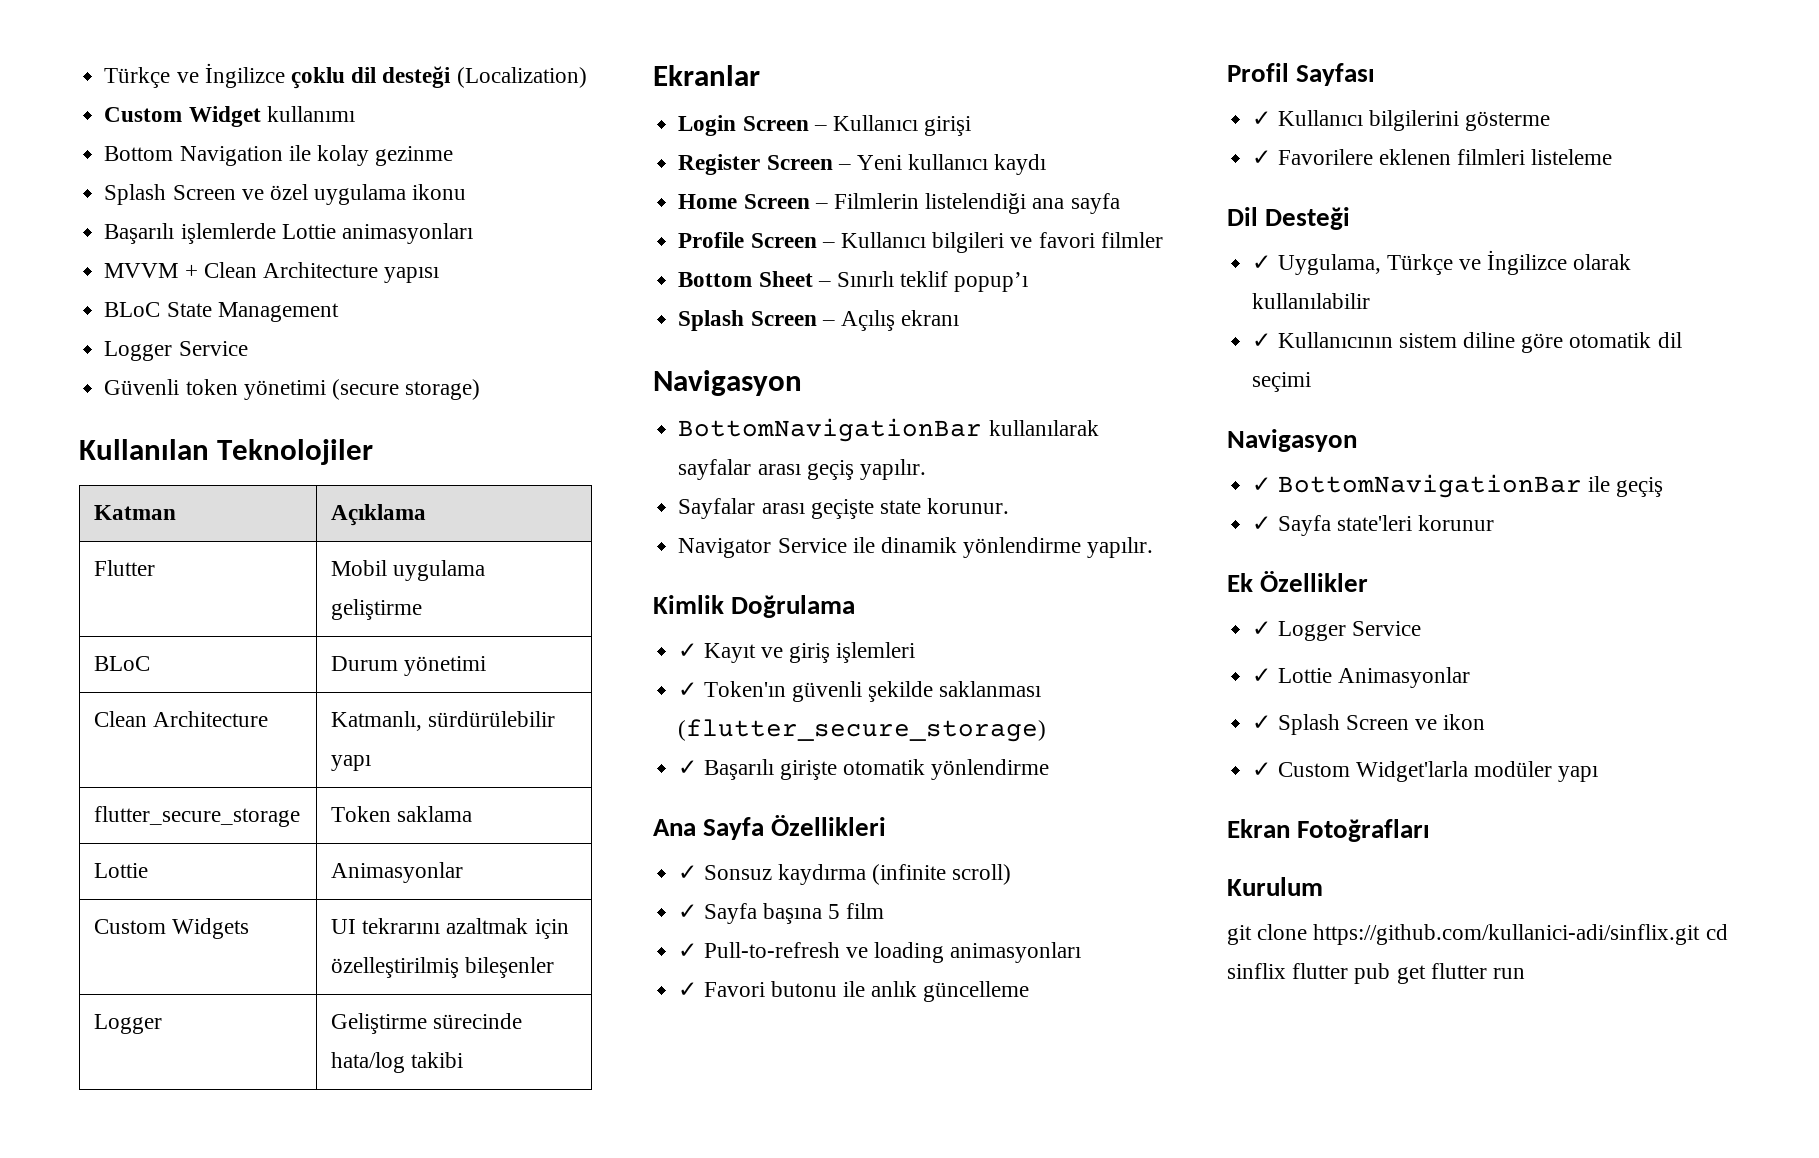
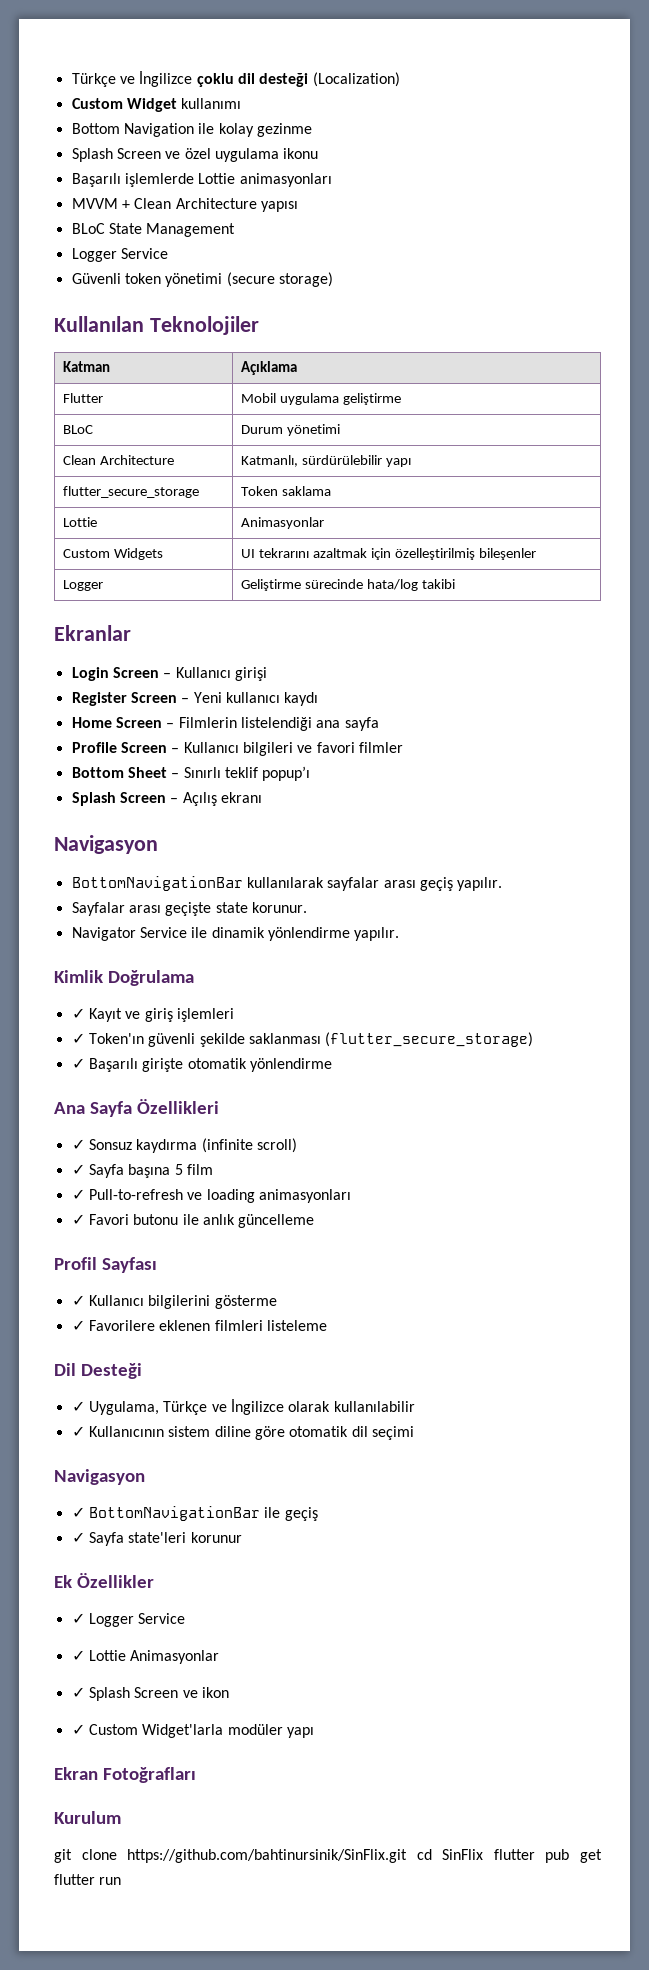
- git clone https://github.com/kullanici-adi/sinflix.git cd sinflix flutter pub get flutter run
+ git clone https://github.com/bahtinursinik/SinFlix.git cd SinFlix flutter pub get flutter run

